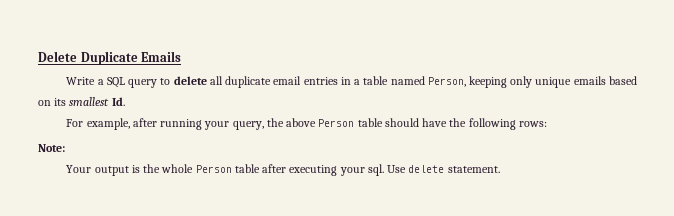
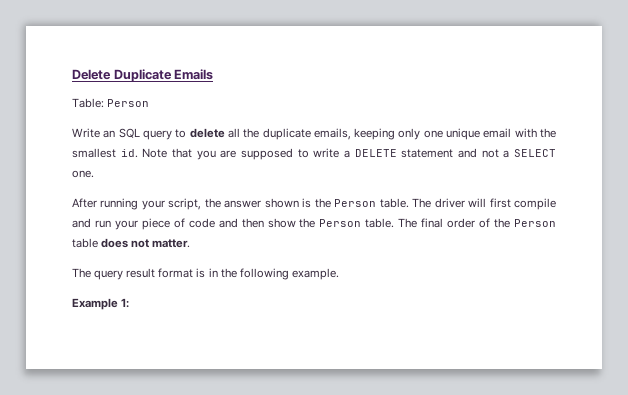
+ Table: Person
- Write a SQL query to delete all duplicate email entries in a table named Person, keeping only unique emails based on its smallest Id.
- For example, after running your query, the above Person table should have the following rows:
- Note:
- Your output is the whole Person table after executing your sql. Use delete statement.
+ Write an SQL query to delete all the duplicate emails, keeping only one unique email with the smallest id. Note that you are supposed to write a DELETE statement and not a SELECT one.
+ After running your script, the answer shown is the Person table. The driver will first compile and run your piece of code and then show the Person table. The final order of the Person table does not matter.
+ The query result format is in the following example.
+ Example 1:

